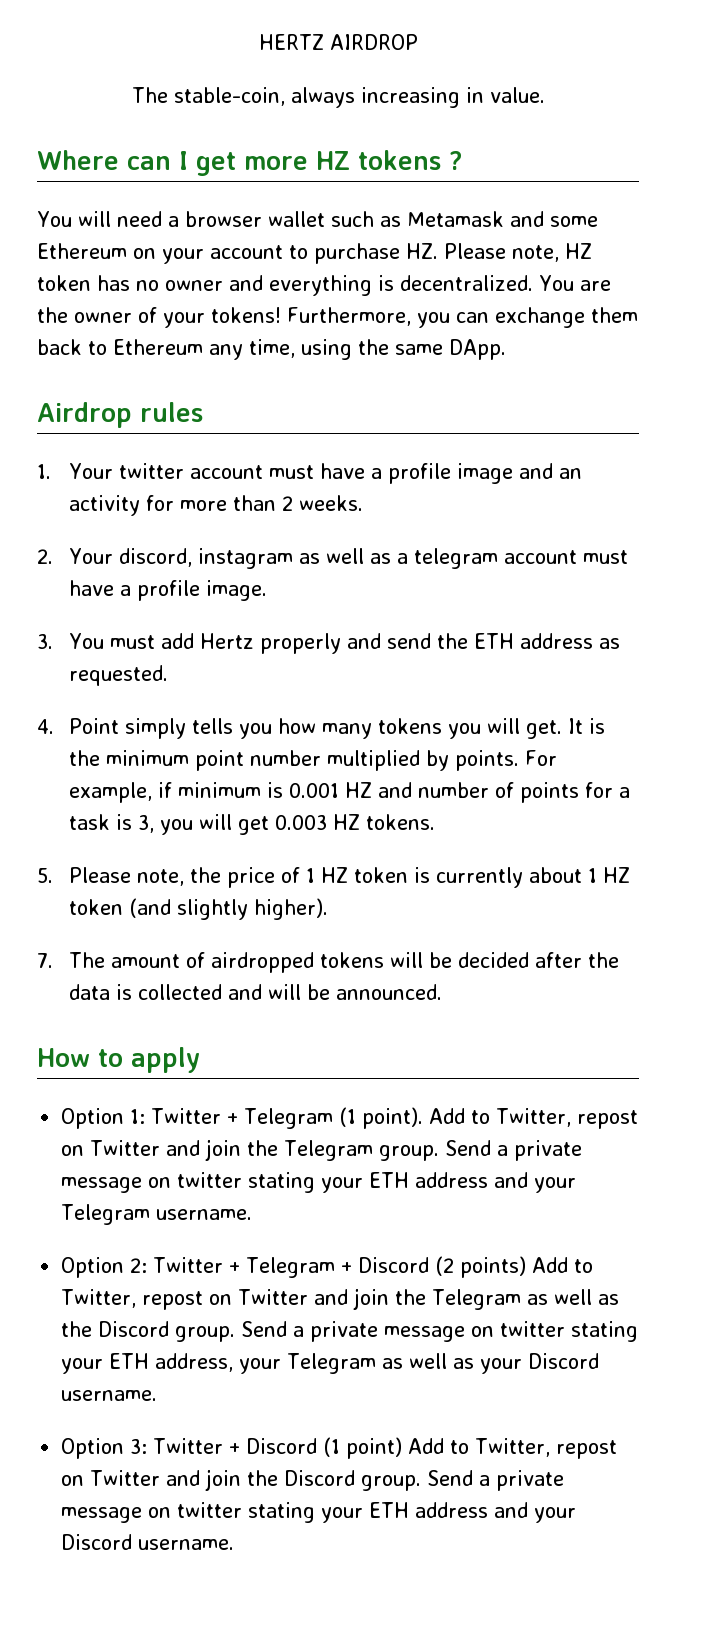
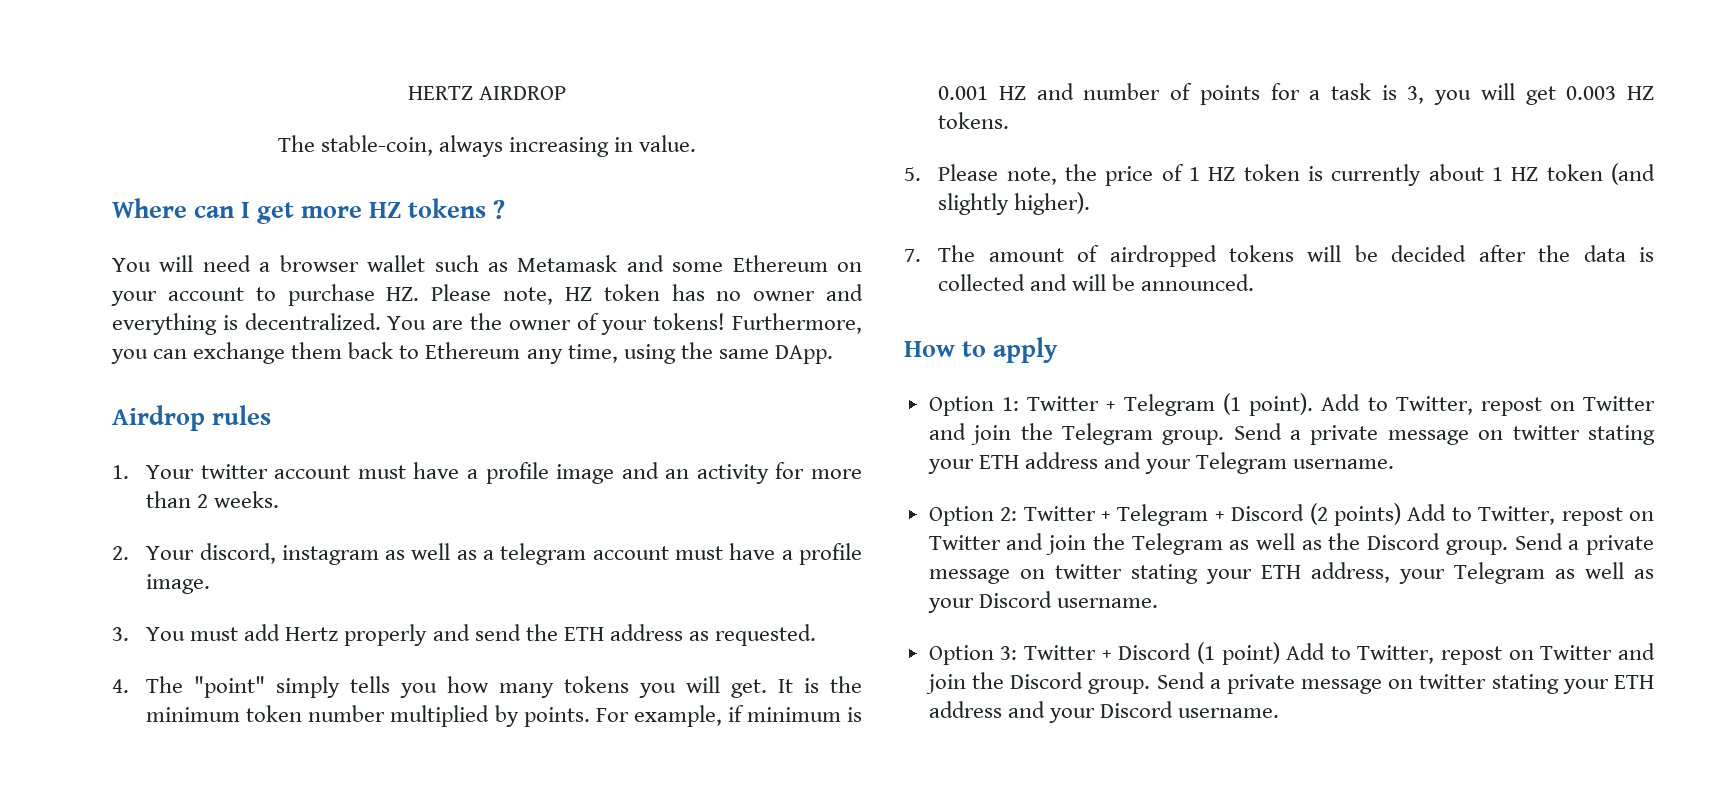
- 4. Point simply tells you how many tokens you will get.
+ 4. The "point" simply tells you how many tokens you will get.
- It is the minimum point number multiplied by points.
+ It is the minimum token number multiplied by points.

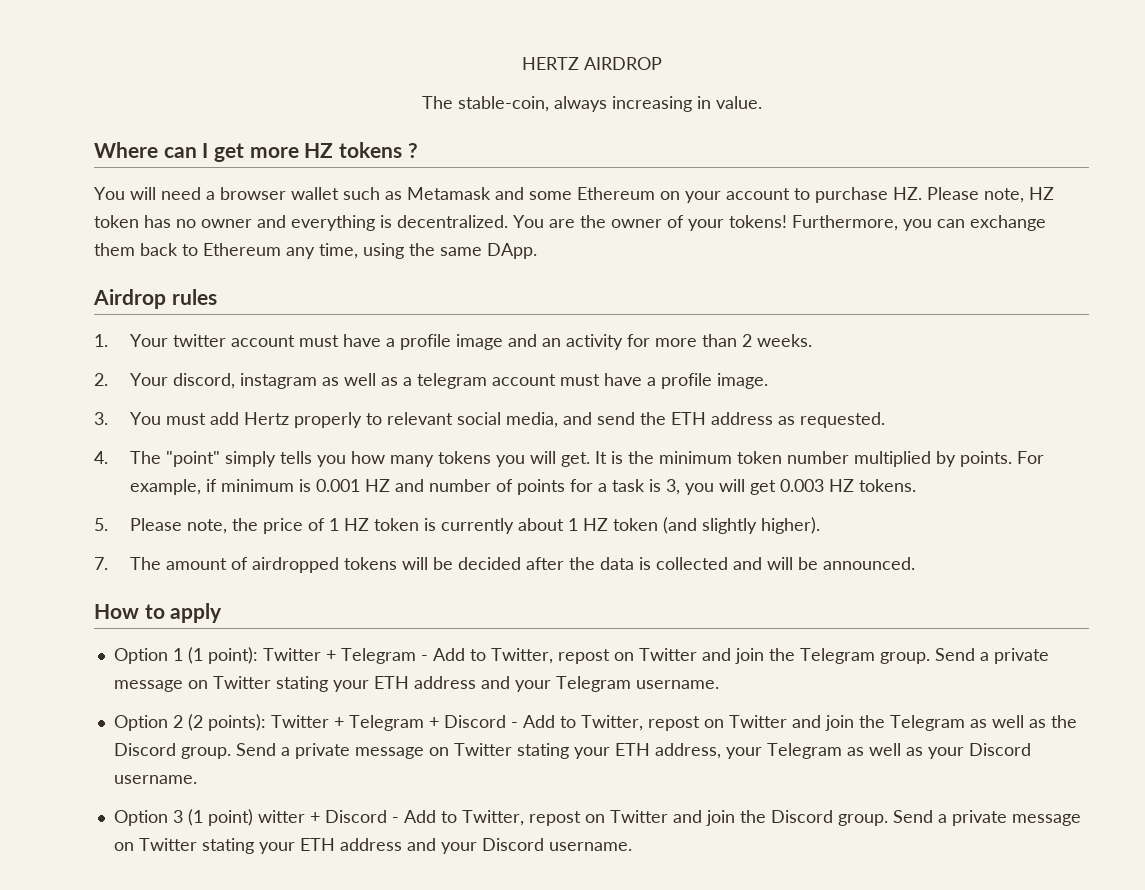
- 3. You must add Hertz properly and send the ETH address as requested.
+ 3. You must add Hertz properly to relevant social media, and send the ETH address as requested.
- Option 1: Twitter + Telegram (1 point). Add to Twitter, repost on Twitter and join the Telegram group.
+ Option 1 (1 point): Twitter + Telegram - Add to Twitter, repost on Twitter and join the Telegram group.
- Send a private message on twitter stating your ETH address and your Telegram username.
+ Send a private message on Twitter stating your ETH address and your Telegram username.
- Option 2: Twitter + Telegram + Discord (2 points) Add to Twitter, repost on Twitter and join the Telegram as well as the Discord group.
+ Option 2 (2 points): Twitter + Telegram + Discord - Add to Twitter, repost on Twitter and join the Telegram as well as the Discord group.
- Send a private message on twitter stating your ETH address, your Telegram as well as your Discord username.
+ Send a private message on Twitter stating your ETH address, your Telegram as well as your Discord username.
- Option 3: Twitter + Discord (1 point) Add to Twitter, repost on Twitter and join the Discord group.
+ Option 3 (1 point) witter + Discord - Add to Twitter, repost on Twitter and join the Discord group.
- Send a private message on twitter stating your ETH address and your Discord username.
+ Send a private message on Twitter stating your ETH address and your Discord username.

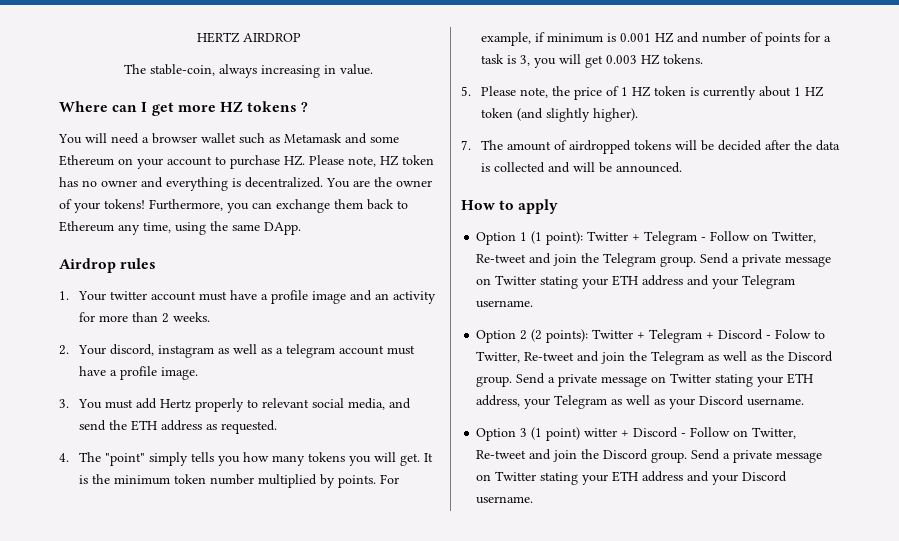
- Option 1 (1 point): Twitter + Telegram - Add to Twitter, repost on Twitter and join the Telegram group.
+ Option 1 (1 point): Twitter + Telegram - Follow on Twitter, Re-tweet and join the Telegram group.
- Option 2 (2 points): Twitter + Telegram + Discord - Add to Twitter, repost on Twitter and join the Telegram as well as the Discord group.
+ Option 2 (2 points): Twitter + Telegram + Discord - Folow to Twitter, Re-tweet and join the Telegram as well as the Discord group.
- Option 3 (1 point) witter + Discord - Add to Twitter, repost on Twitter and join the Discord group.
+ Option 3 (1 point) witter + Discord - Follow on Twitter, Re-tweet and join the Discord group.

